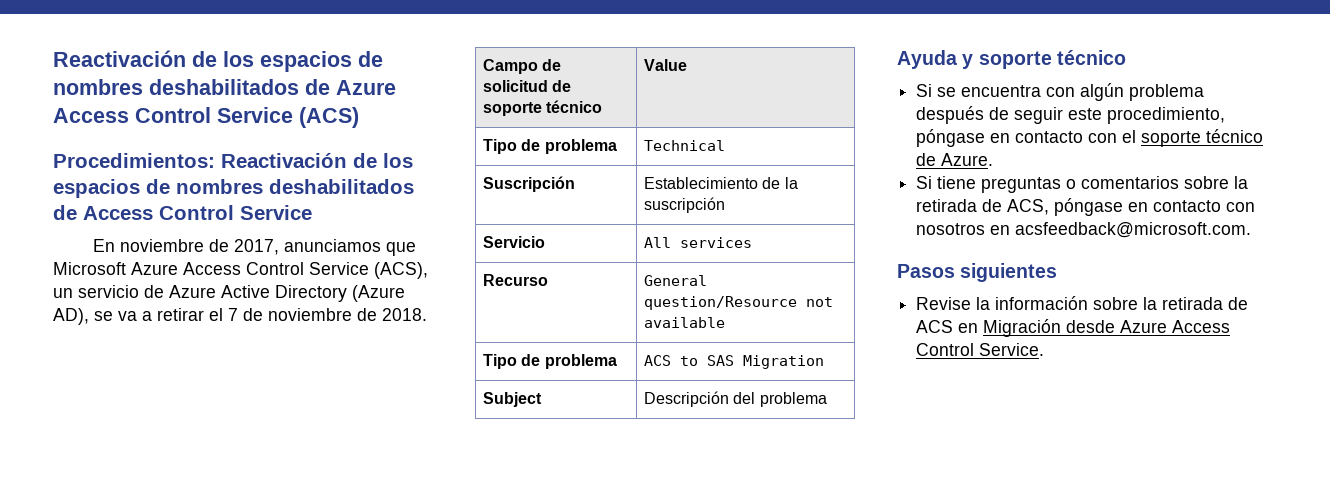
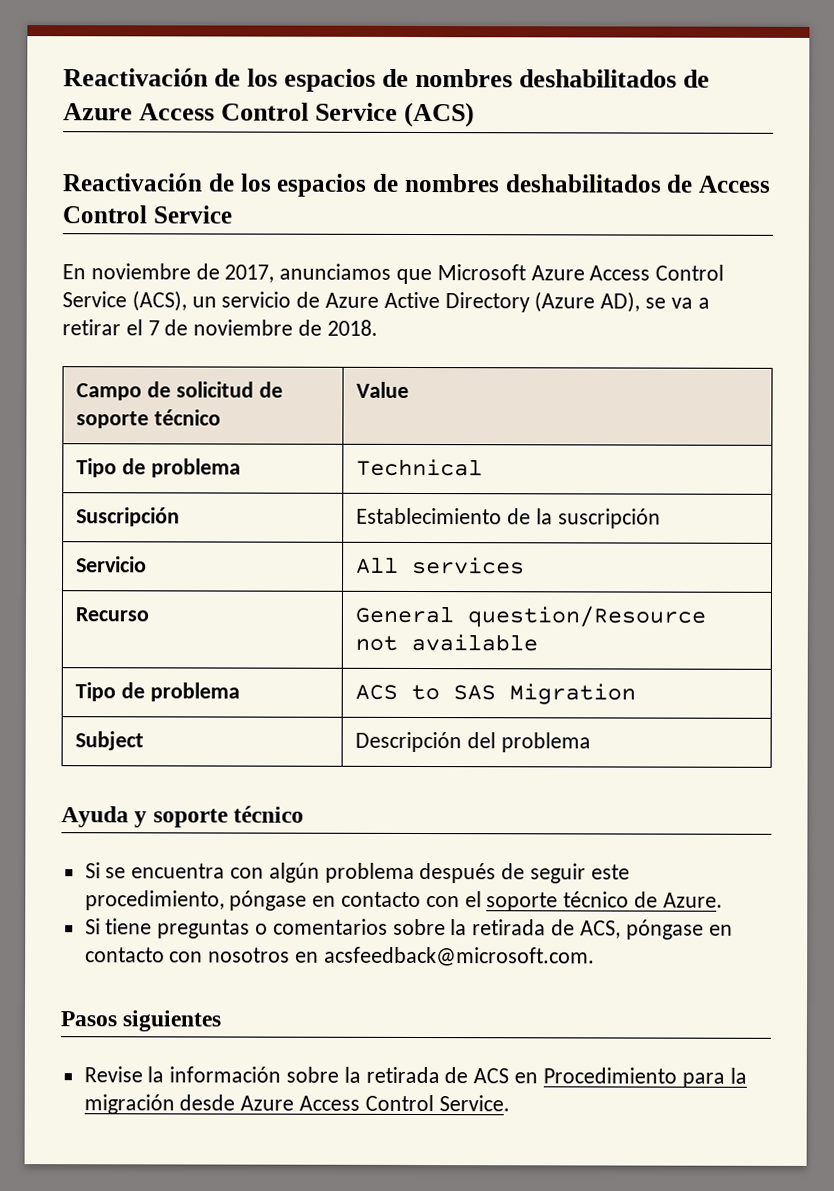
- Procedimientos: Reactivación de los espacios de nombres deshabilitados de Access Control Service
+ Reactivación de los espacios de nombres deshabilitados de Access Control Service
- Revise la información sobre la retirada de ACS en Migración desde Azure Access Control Service.
+ Revise la información sobre la retirada de ACS en Procedimiento para la migración desde Azure Access Control Service.

